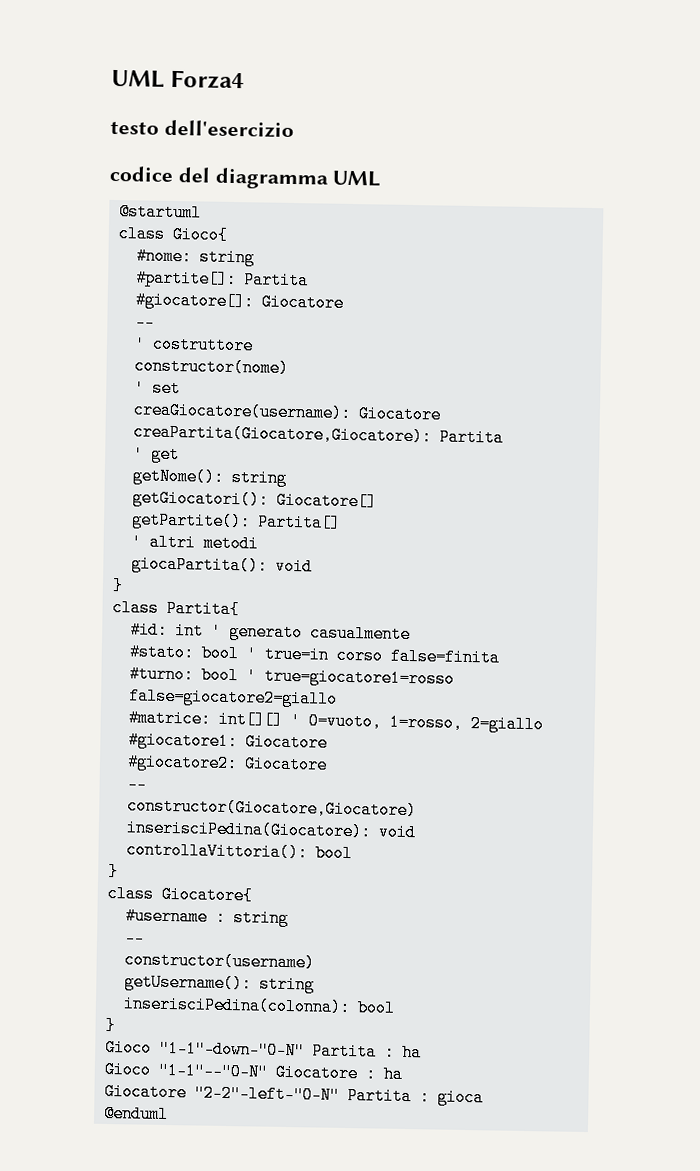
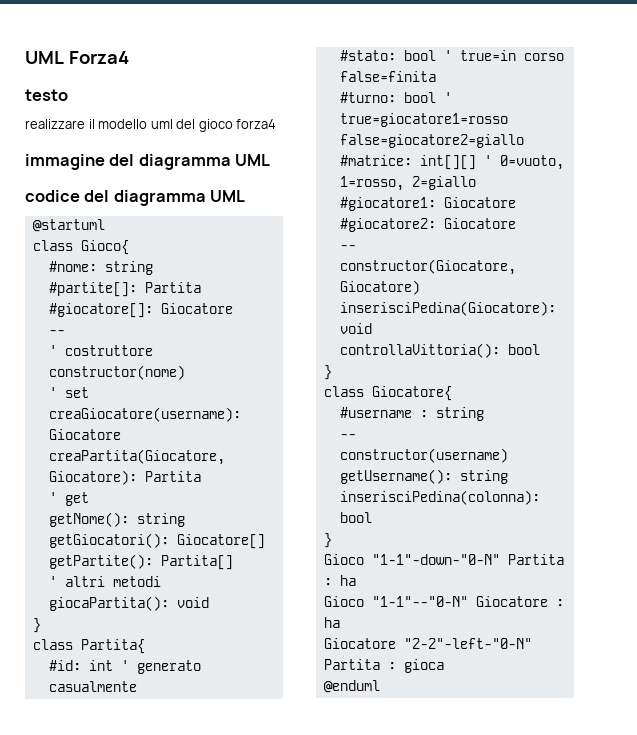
- testo dell'esercizio
+ testo
+ realizzare il modello uml del gioco forza4
+ immagine del diagramma UML

